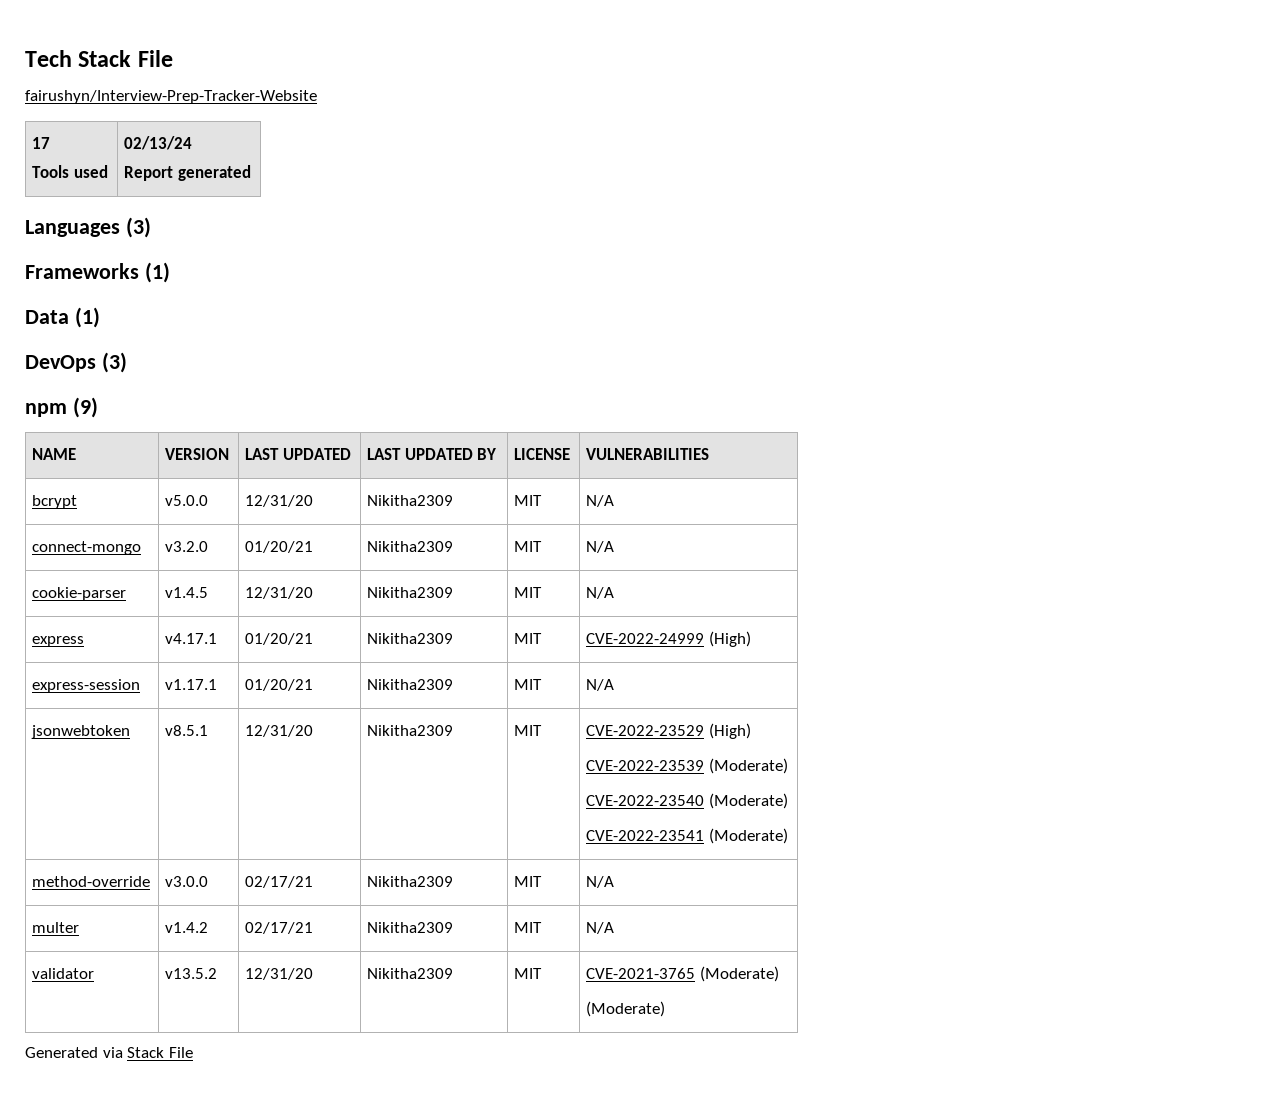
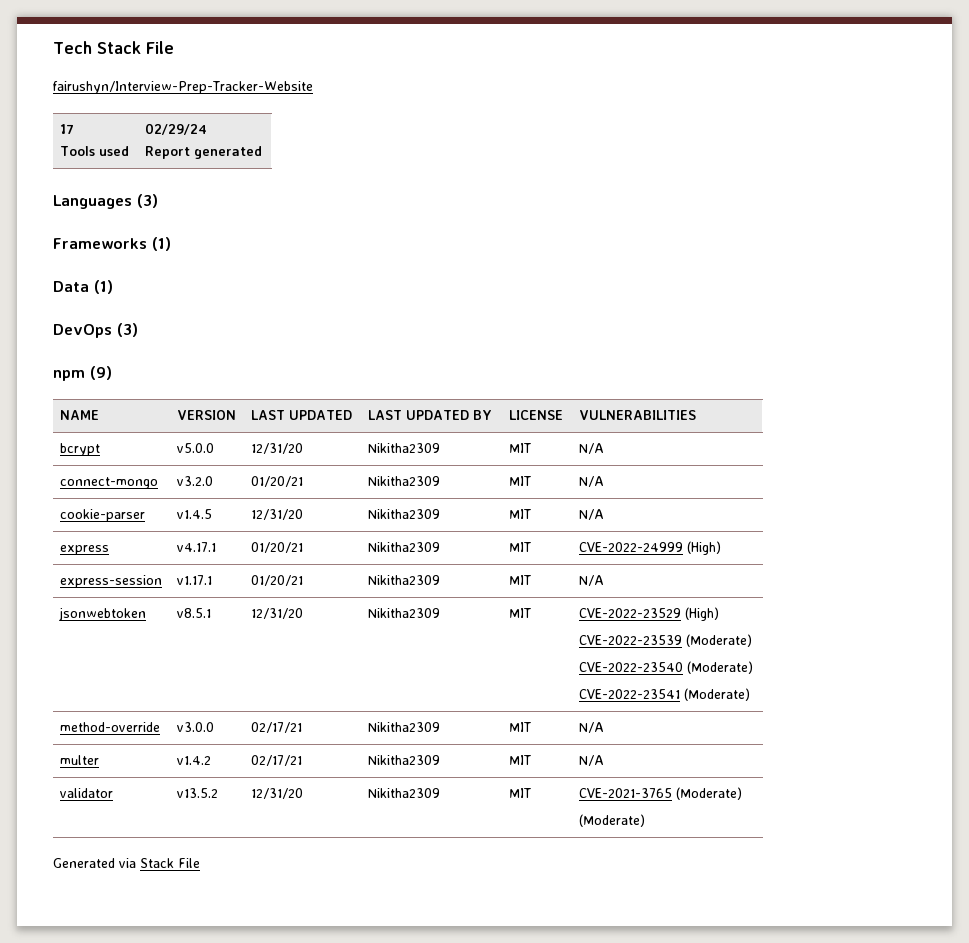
  17
- Tools used | 02/13/24
+ Tools used | 02/29/24

